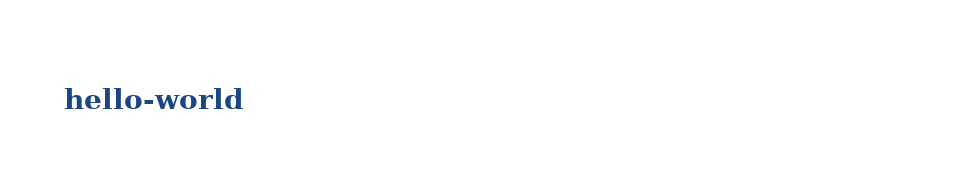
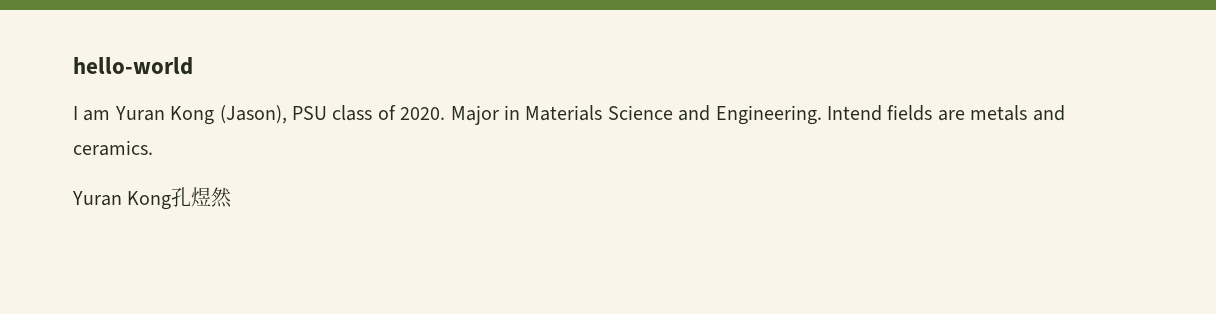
+ I am Yuran Kong (Jason), PSU class of 2020. Major in Materials Science and Engineering. Intend fields are metals and ceramics.
+ Yuran Kong孔煜然

